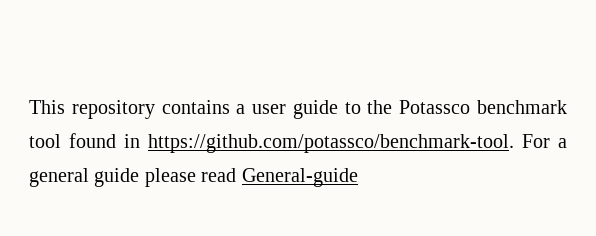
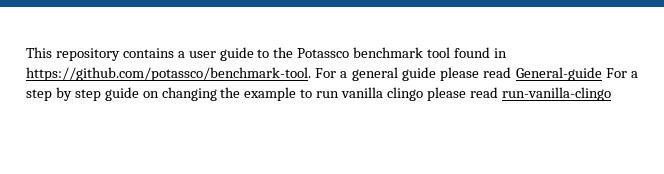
- This repository contains a user guide to the Potassco benchmark tool found in https://github.com/potassco/benchmark-tool. For a general guide please read General-guide
+ This repository contains a user guide to the Potassco benchmark tool found in https://github.com/potassco/benchmark-tool. For a general guide please read General-guide For a step by step guide on changing the example to run vanilla clingo please read run-vanilla-clingo

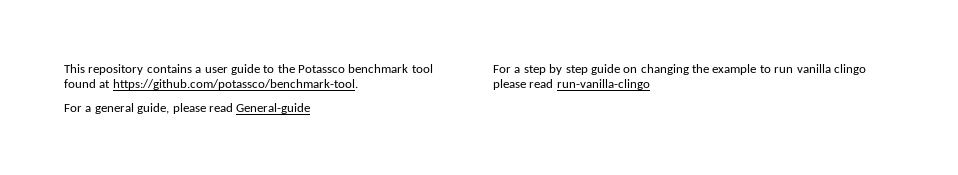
- This repository contains a user guide to the Potassco benchmark tool found in https://github.com/potassco/benchmark-tool. For a general guide please read General-guide For a step by step guide on changing the example to run vanilla clingo please read run-vanilla-clingo
+ This repository contains a user guide to the Potassco benchmark tool found at https://github.com/potassco/benchmark-tool.
+ For a general guide, please read General-guide
+ For a step by step guide on changing the example to run vanilla clingo please read run-vanilla-clingo

